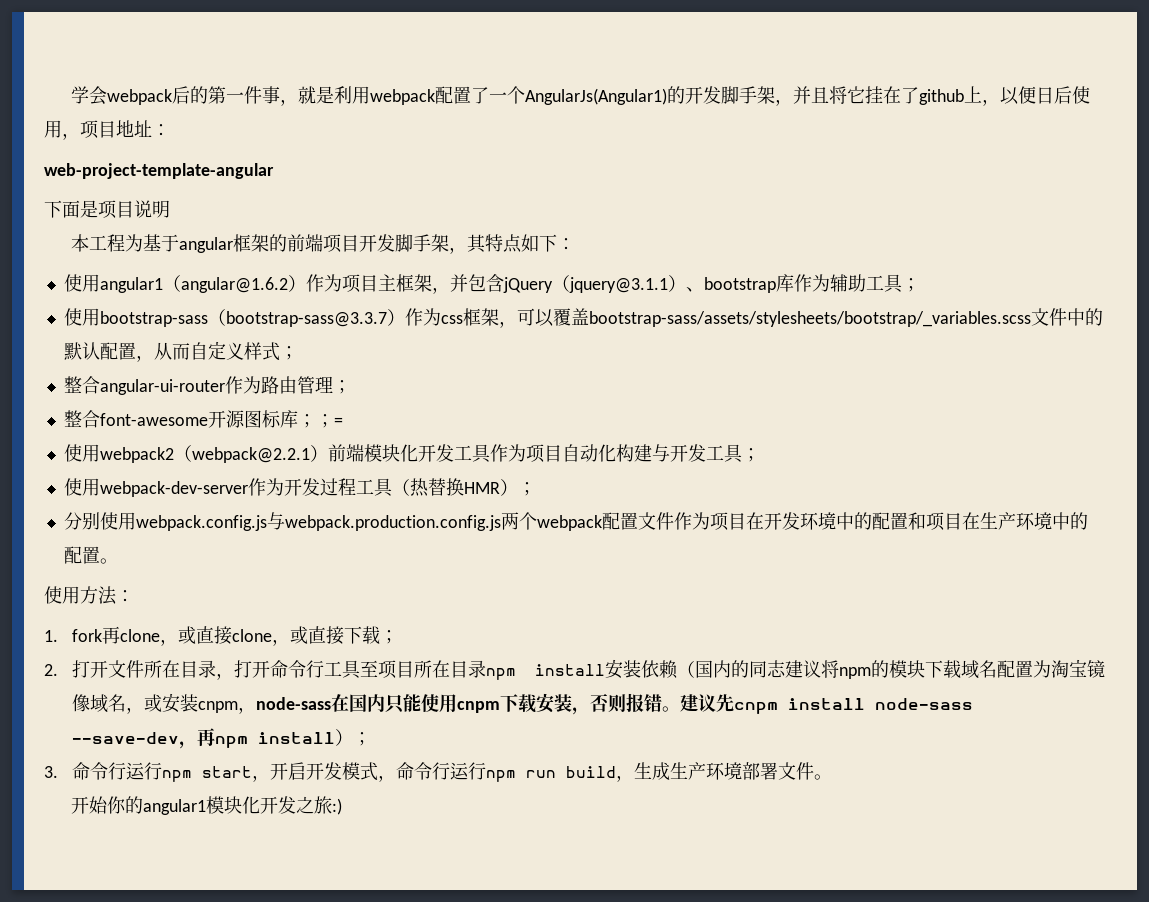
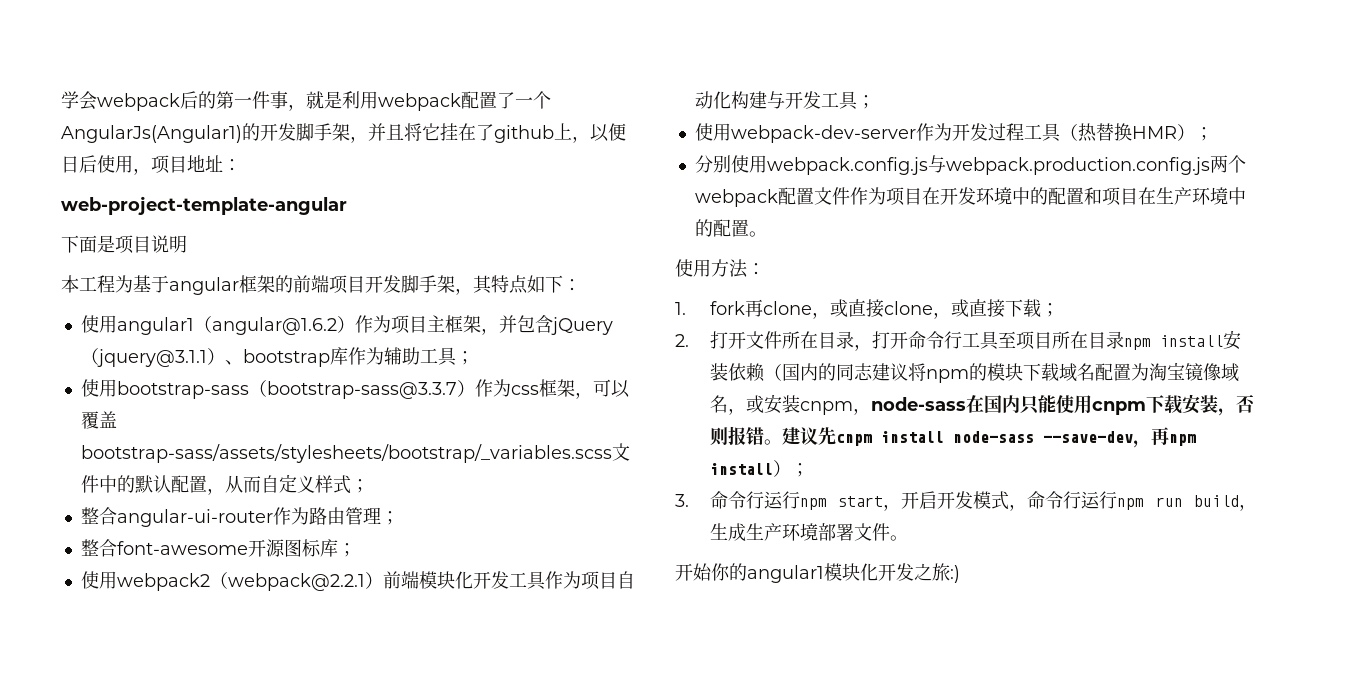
- 整合font-awesome开源图标库；；=
+ 整合font-awesome开源图标库；

